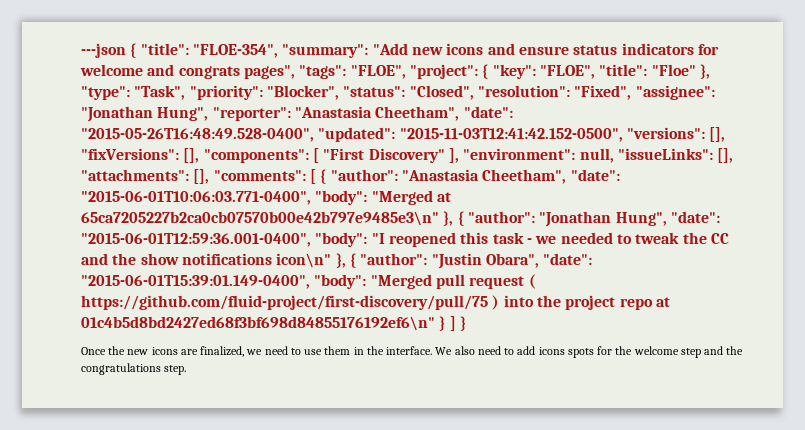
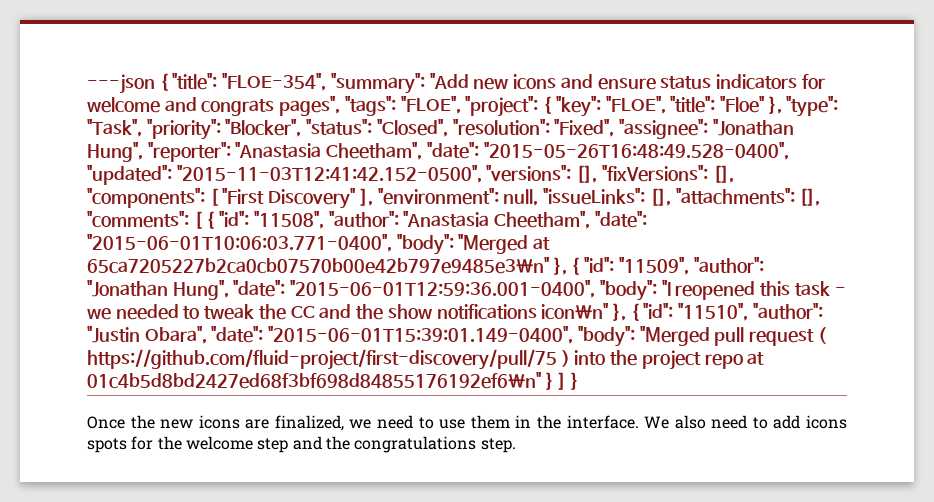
- [ { "author":
+ [ { "id": "11508", "author":
- "Merged at 65ca7205227b2ca0cb07570b00e42b797e9485e3\n" }, { "author":
+ "Merged at 65ca7205227b2ca0cb07570b00e42b797e9485e3\n" }, { "id": "11509", "author":
- "I reopened this task - we needed to tweak the CC and the show notifications icon\n" }, { "author":
+ "I reopened this task - we needed to tweak the CC and the show notifications icon\n" }, { "id": "11510", "author":

